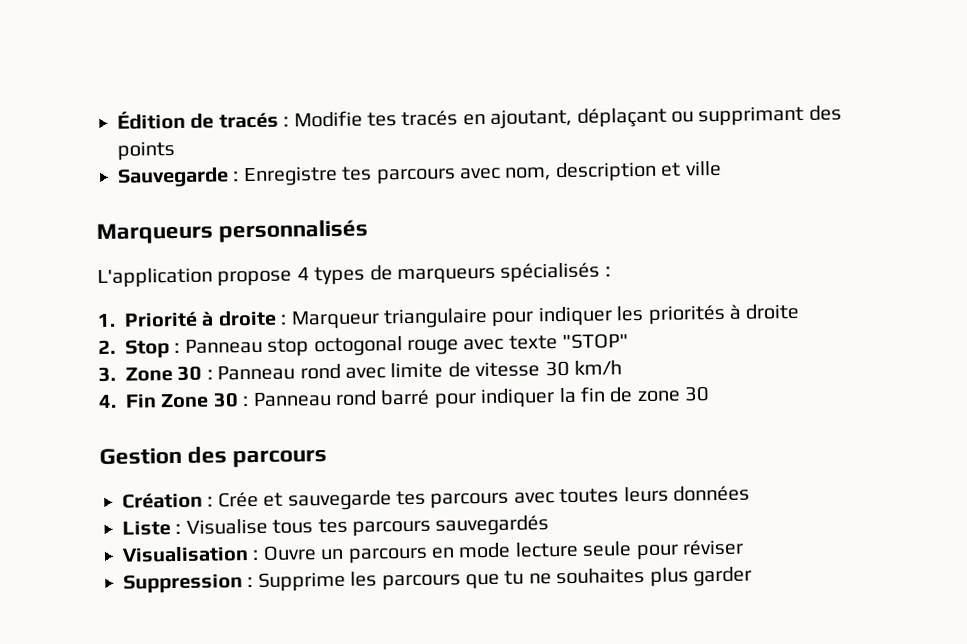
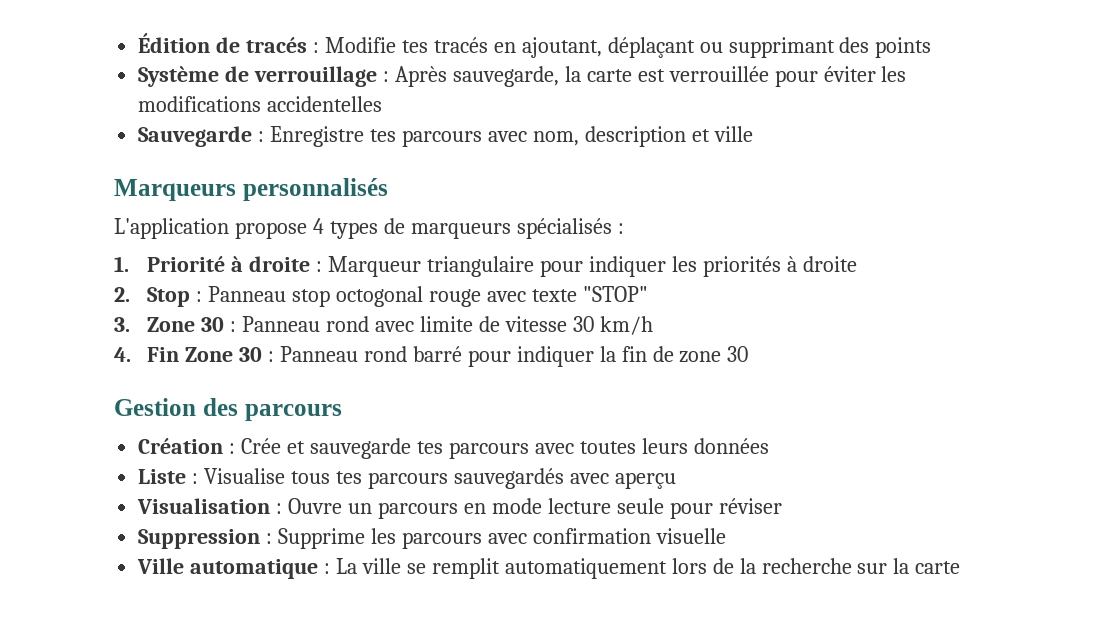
+ Système de verrouillage : Après sauvegarde, la carte est verrouillée pour éviter les modifications accidentelles
- Liste : Visualise tous tes parcours sauvegardés
+ Liste : Visualise tous tes parcours sauvegardés avec aperçu
- Suppression : Supprime les parcours que tu ne souhaites plus garder
+ Suppression : Supprime les parcours avec confirmation visuelle
+ Ville automatique : La ville se remplit automatiquement lors de la recherche sur la carte

